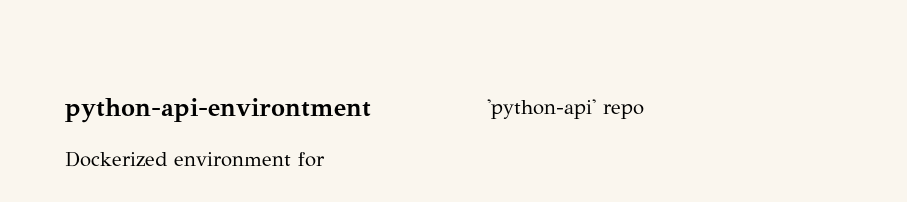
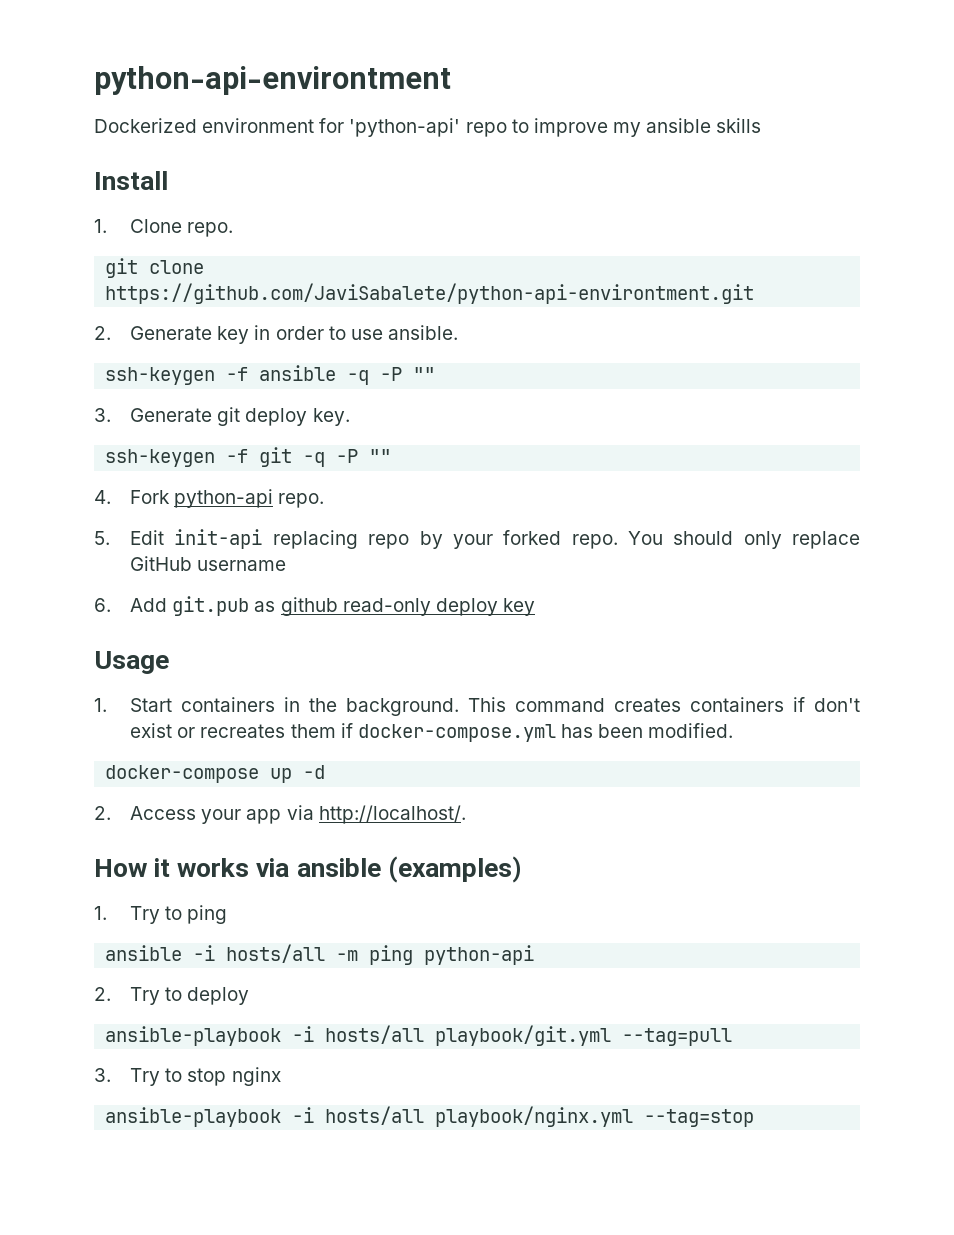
- Dockerized environment for 'python-api' repo
+ Dockerized environment for 'python-api' repo to improve my ansible skills
+ Install
+ 1. Clone repo.
+ git clone https://github.com/JaviSabalete/python-api-environtment.git
+ 2. Generate key in order to use ansible.
+ ssh-keygen -f ansible -q -P ""
+ 3. Generate git deploy key.
+ ssh-keygen -f git -q -P ""
+ 4. Fork python-api repo.
+ 5. Edit init-api replacing repo by your forked repo. You should only replace GitHub username
+ 6. Add git.pub as github read-only deploy key
+ Usage
+ 1. Start containers in the background. This command creates containers if don't exist or recreates them if docker-compose.yml has been modified.
+ docker-compose up -d
+ 2. Access your app via http://localhost/.
+ How it works via ansible (examples)
+ 1. Try to ping
+ ansible -i hosts/all -m ping python-api
+ 2. Try to deploy
+ ansible-playbook -i hosts/all playbook/git.yml --tag=pull
+ 3. Try to stop nginx
+ ansible-playbook -i hosts/all playbook/nginx.yml --tag=stop

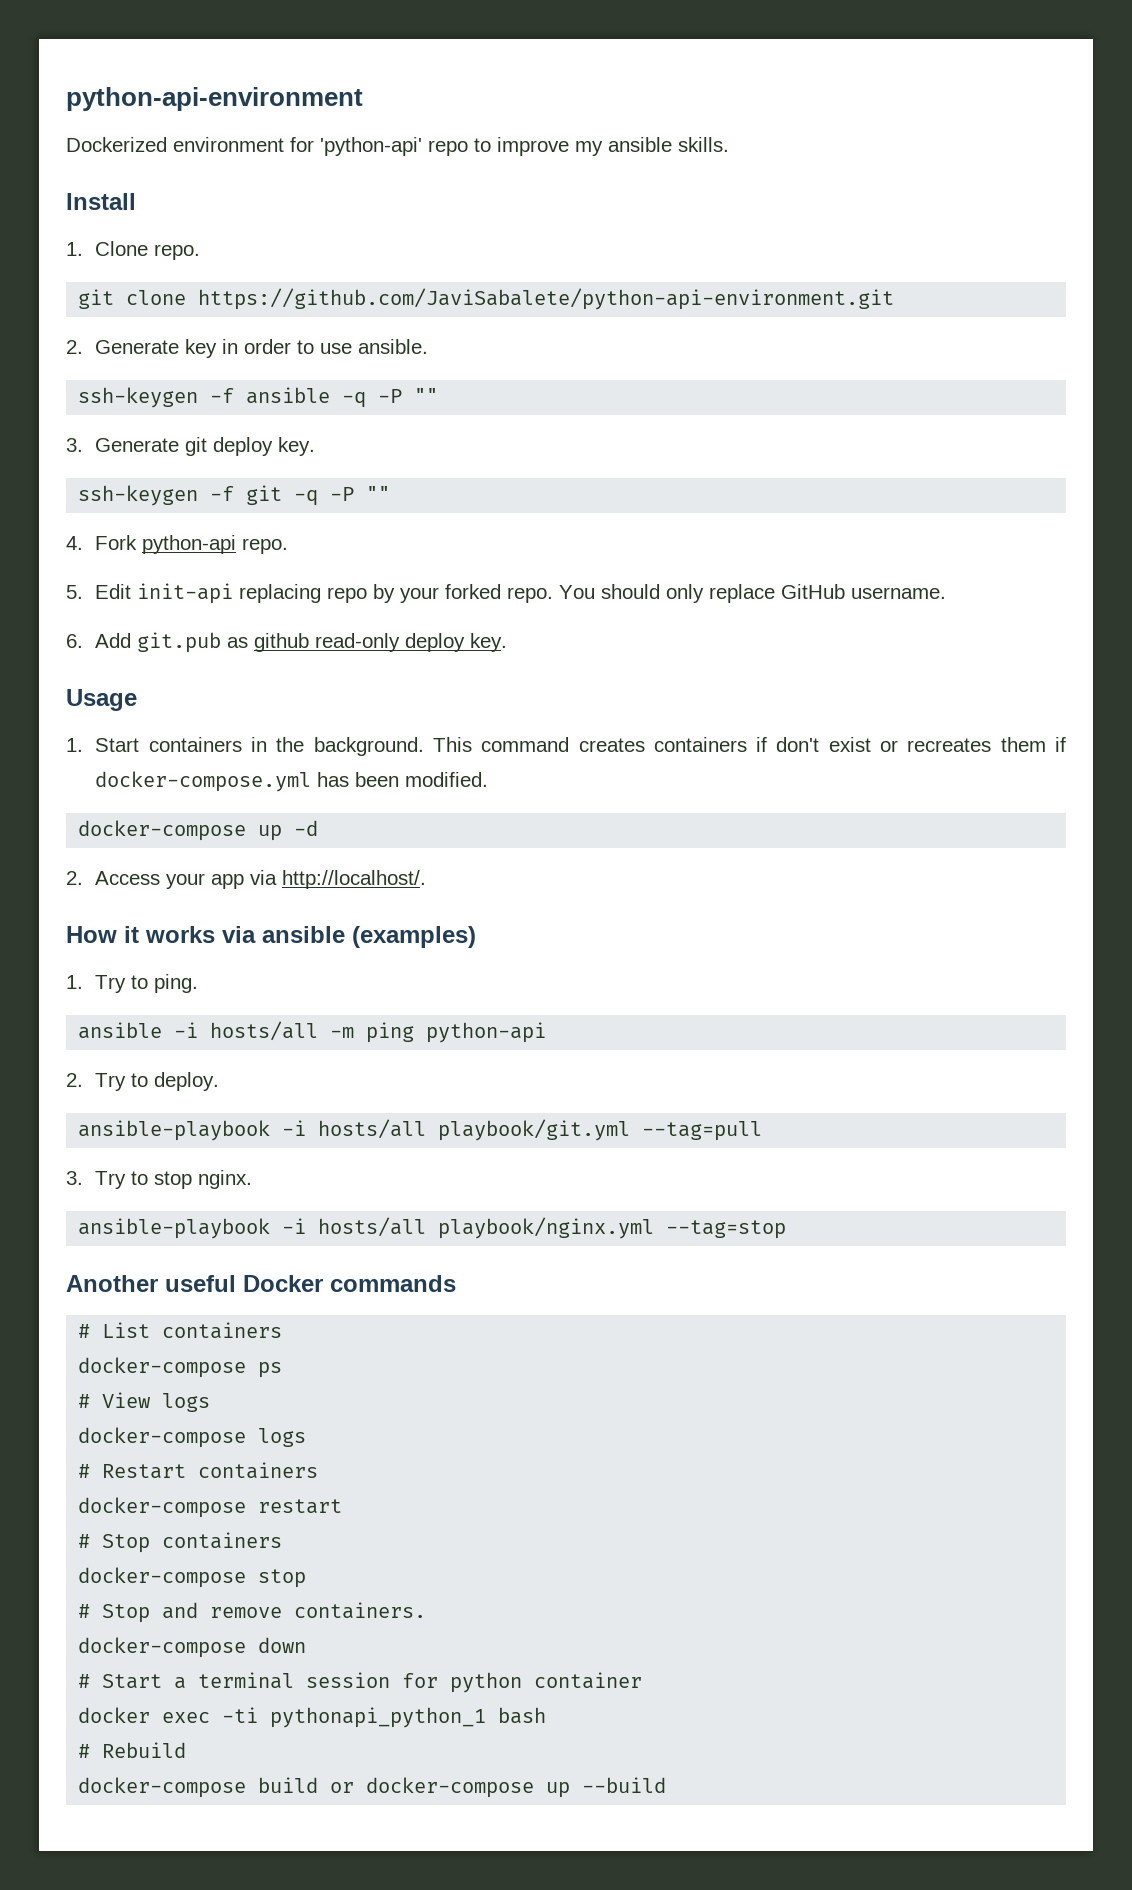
- python-api-environtment
+ python-api-environment
- Dockerized environment for 'python-api' repo to improve my ansible skills
+ Dockerized environment for 'python-api' repo to improve my ansible skills.
- git clone https://github.com/JaviSabalete/python-api-environtment.git
+ git clone https://github.com/JaviSabalete/python-api-environment.git
- You should only replace GitHub username
+ You should only replace GitHub username.
- 6. Add git.pub as github read-only deploy key
+ 6. Add git.pub as github read-only deploy key.
- 1. Try to ping
+ 1. Try to ping.
- 2. Try to deploy
+ 2. Try to deploy.
- 3. Try to stop nginx
+ 3. Try to stop nginx.
+ Another useful Docker commands
+ # List containers
+ docker-compose ps
+ # View logs
+ docker-compose logs
+ # Restart containers
+ docker-compose restart
+ # Stop containers
+ docker-compose stop
+ # Stop and remove containers.
+ docker-compose down
+ # Start a terminal session for python container
+ docker exec -ti pythonapi_python_1 bash
+ # Rebuild
+ docker-compose build or docker-compose up --build

